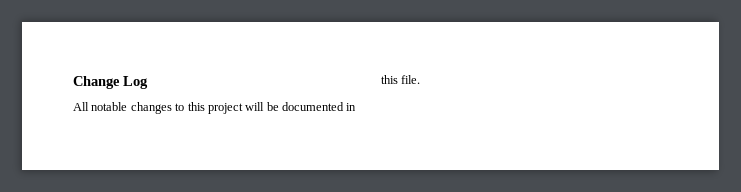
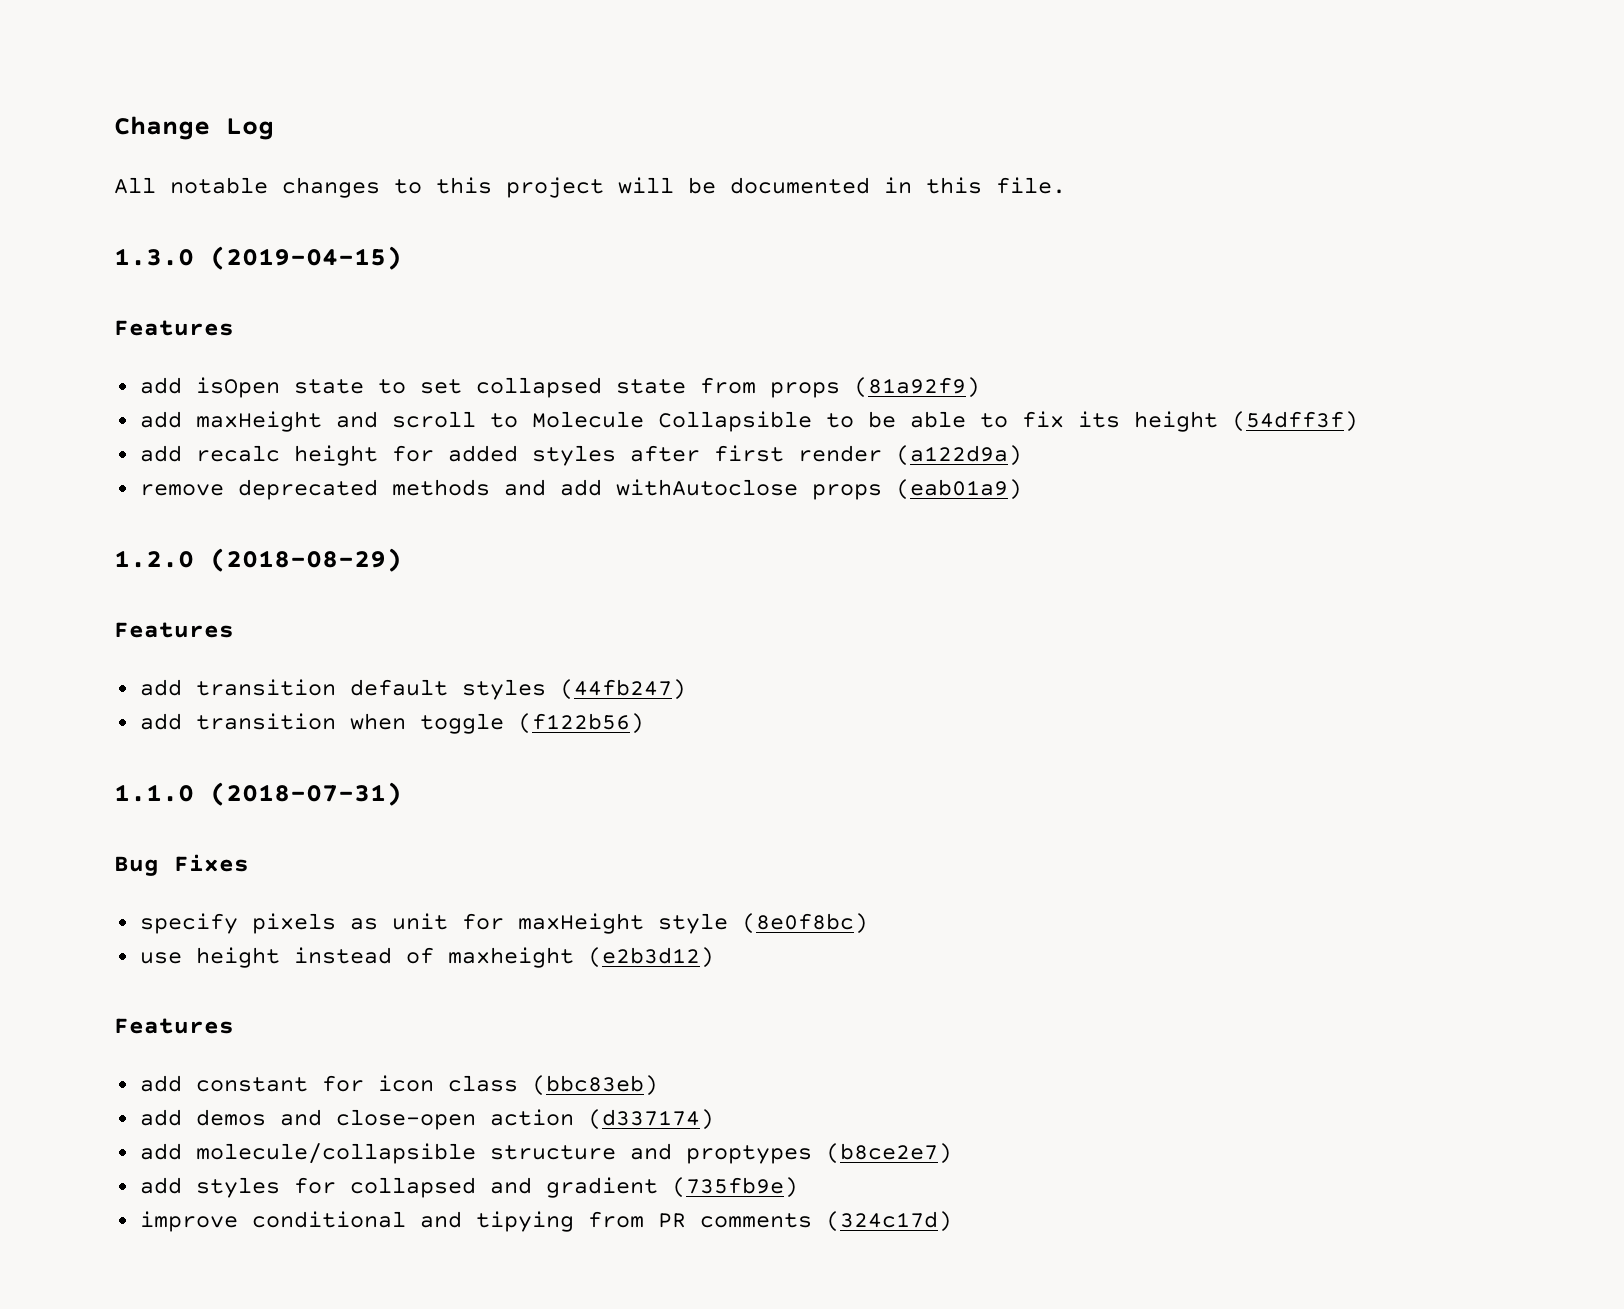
+ 1.3.0 (2019-04-15)
+ Features
+ add isOpen state to set collapsed state from props (81a92f9)
+ add maxHeight and scroll to Molecule Collapsible to be able to fix its height (54dff3f)
+ add recalc height for added styles after first render (a122d9a)
+ remove deprecated methods and add withAutoclose props (eab01a9)
+ 1.2.0 (2018-08-29)
+ Features
+ add transition default styles (44fb247)
+ add transition when toggle (f122b56)
+ 1.1.0 (2018-07-31)
+ Bug Fixes
+ specify pixels as unit for maxHeight style (8e0f8bc)
+ use height instead of maxheight (e2b3d12)
+ Features
+ add constant for icon class (bbc83eb)
+ add demos and close-open action (d337174)
+ add molecule/collapsible structure and proptypes (b8ce2e7)
+ add styles for collapsed and gradient (735fb9e)
+ improve conditional and tipying from PR comments (324c17d)

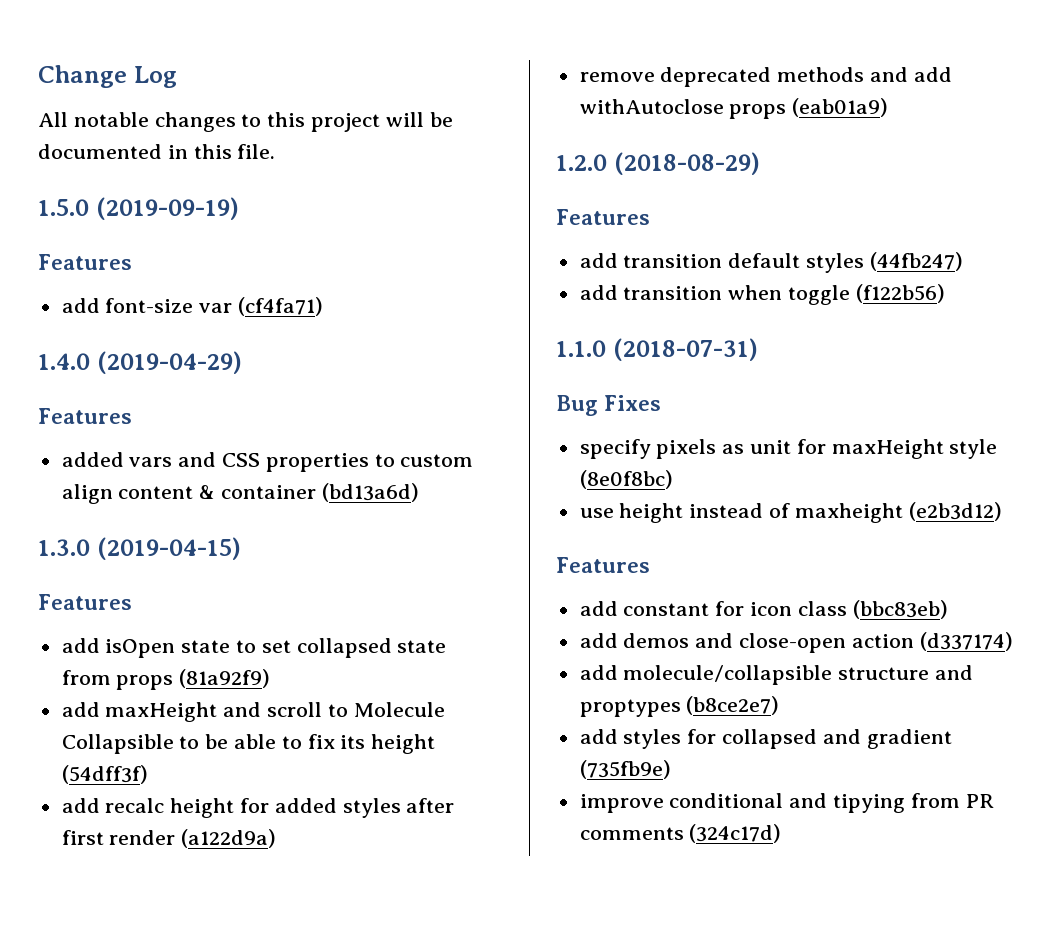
+ 1.5.0 (2019-09-19)
+ Features
+ add font-size var (cf4fa71)
+ 1.4.0 (2019-04-29)
+ Features
+ added vars and CSS properties to custom align content & container (bd13a6d)

